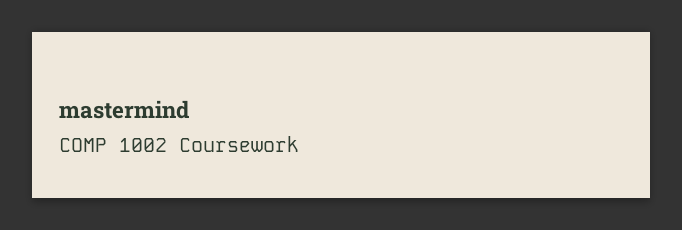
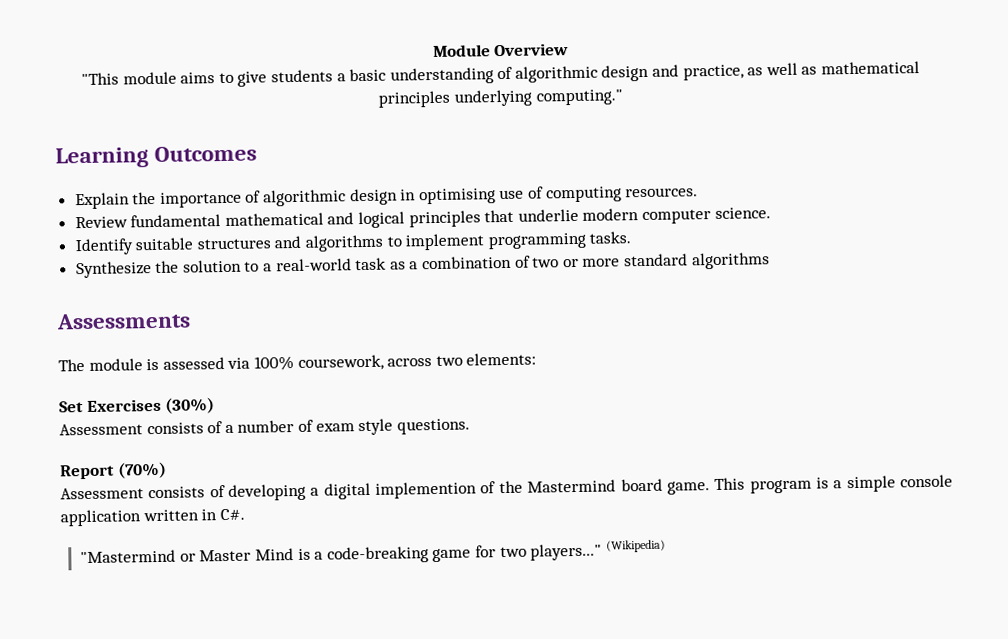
- mastermind
- COMP 1002 Coursework
+ Module Overview
+ "This module aims to give students a basic understanding of algorithmic design and practice, as well as mathematical principles underlying computing."
+ Learning Outcomes
+ Explain the importance of algorithmic design in optimising use of computing resources.
+ Review fundamental mathematical and logical principles that underlie modern computer science.
+ Identify suitable structures and algorithms to implement programming tasks.
+ Synthesize the solution to a real-world task as a combination of two or more standard algorithms
+ Assessments
+ The module is assessed via 100% coursework, across two elements:
+ Set Exercises (30%)
+ Assessment consists of a number of exam style questions.
+ Report (70%)
+ Assessment consists of developing a digital implemention of the Mastermind board game. This program is a simple console application written in C#.
+ "Mastermind or Master Mind is a code-breaking game for two players..." (Wikipedia)

